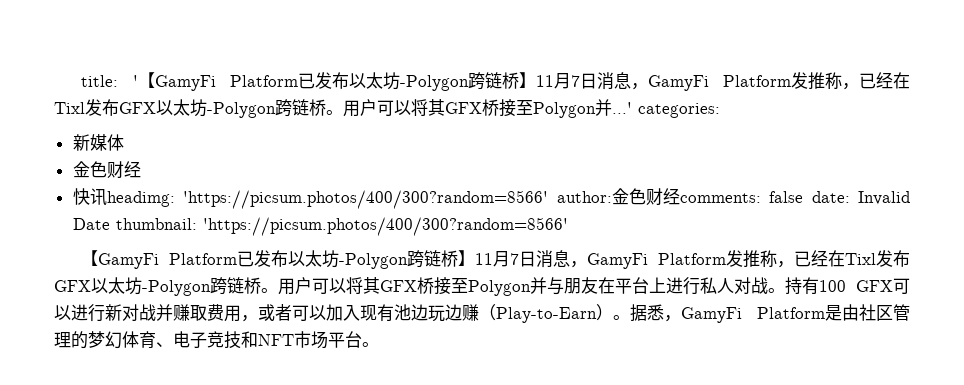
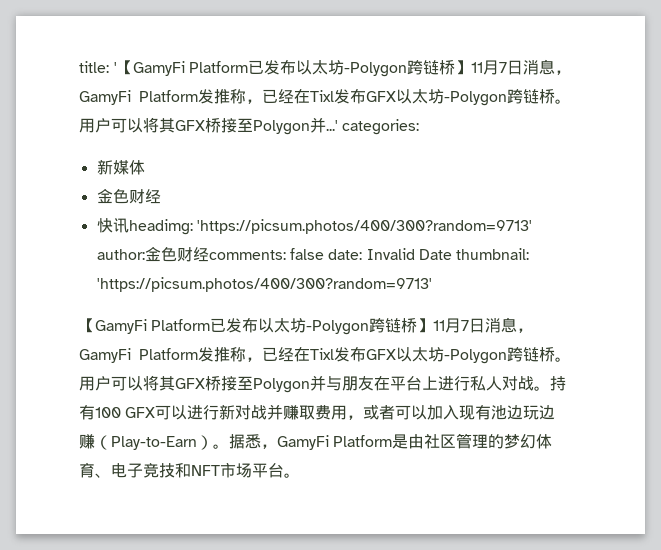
- 快讯headimg: 'https://picsum.photos/400/300?random=8566' author:金色财经comments: false date: Invalid Date thumbnail: 'https://picsum.photos/400/300?random=8566'
+ 快讯headimg: 'https://picsum.photos/400/300?random=9713' author:金色财经comments: false date: Invalid Date thumbnail: 'https://picsum.photos/400/300?random=9713'

